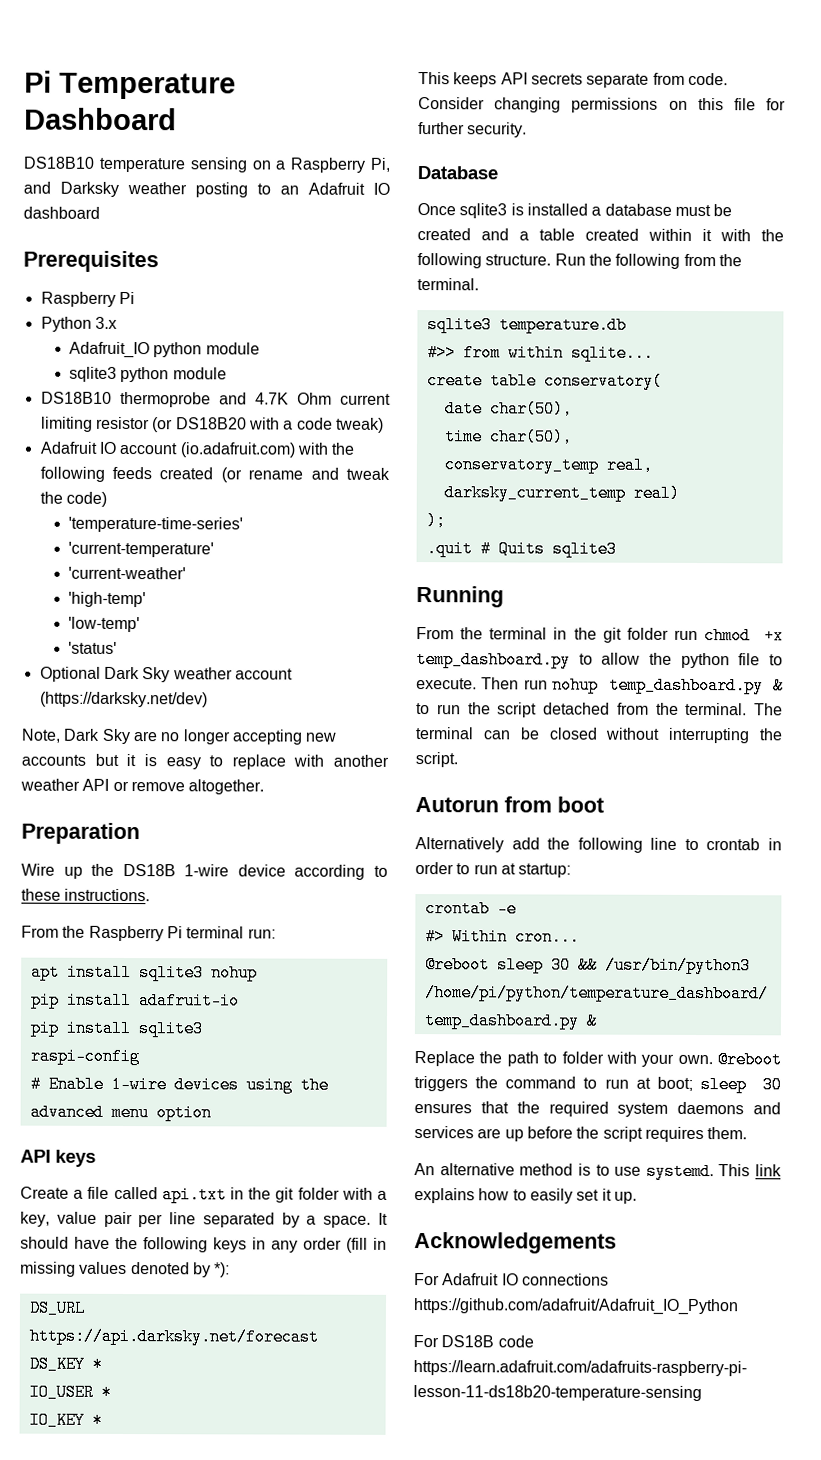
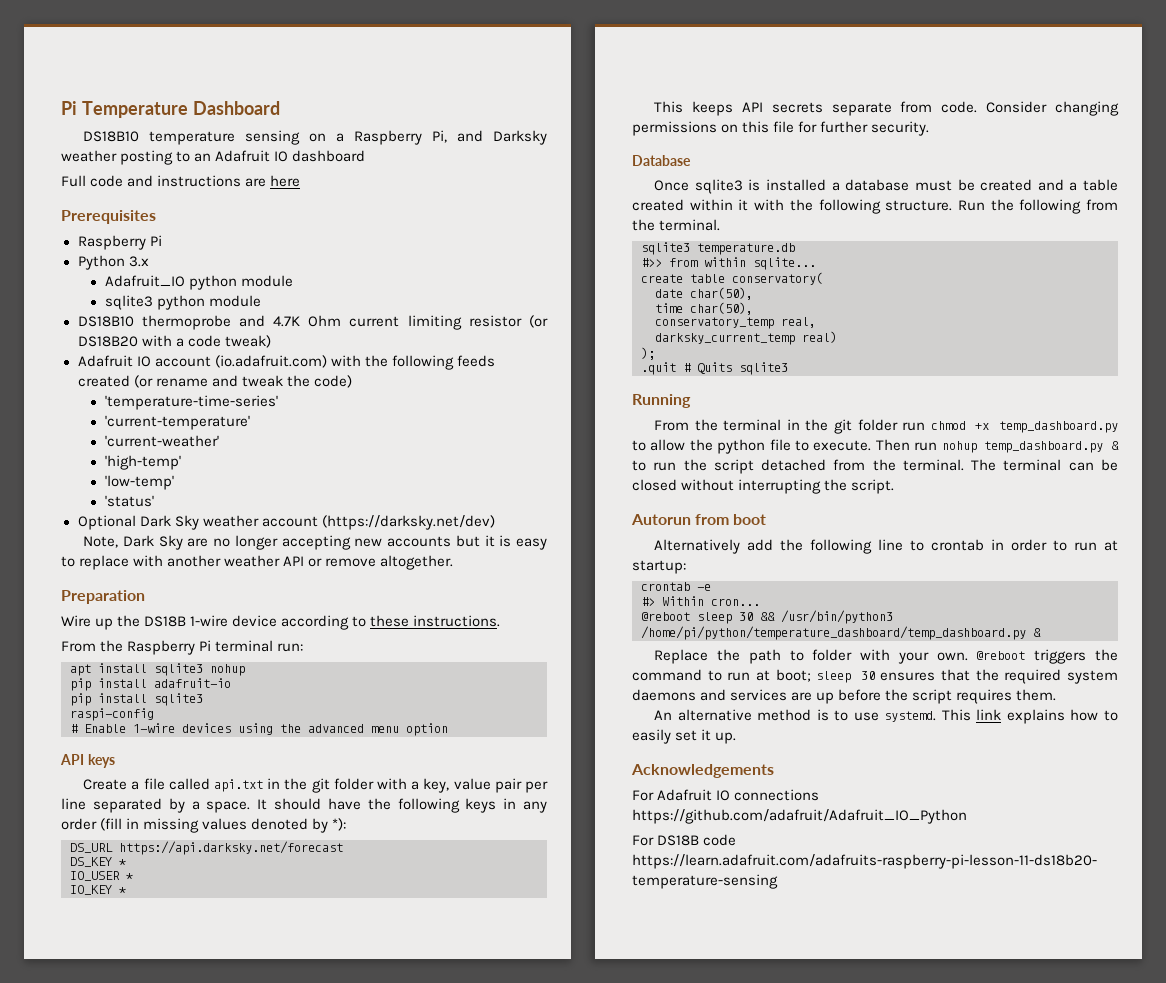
+ Full code and instructions are here

